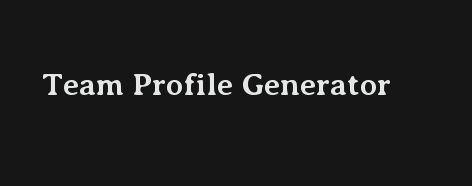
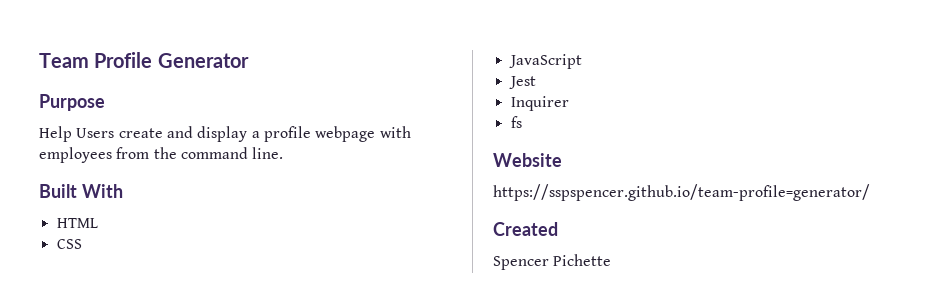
+ Purpose
+ Help Users create and display a profile webpage with employees from the command line.
+ Built With
+ HTML
+ CSS
+ JavaScript
+ Jest
+ Inquirer
+ fs
+ Website
+ https://sspspencer.github.io/team-profile=generator/
+ Created
+ Spencer Pichette

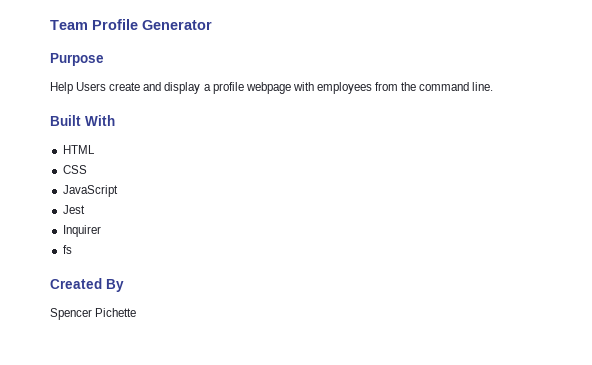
- Website
- https://sspspencer.github.io/team-profile=generator/
- Created
+ Created By

